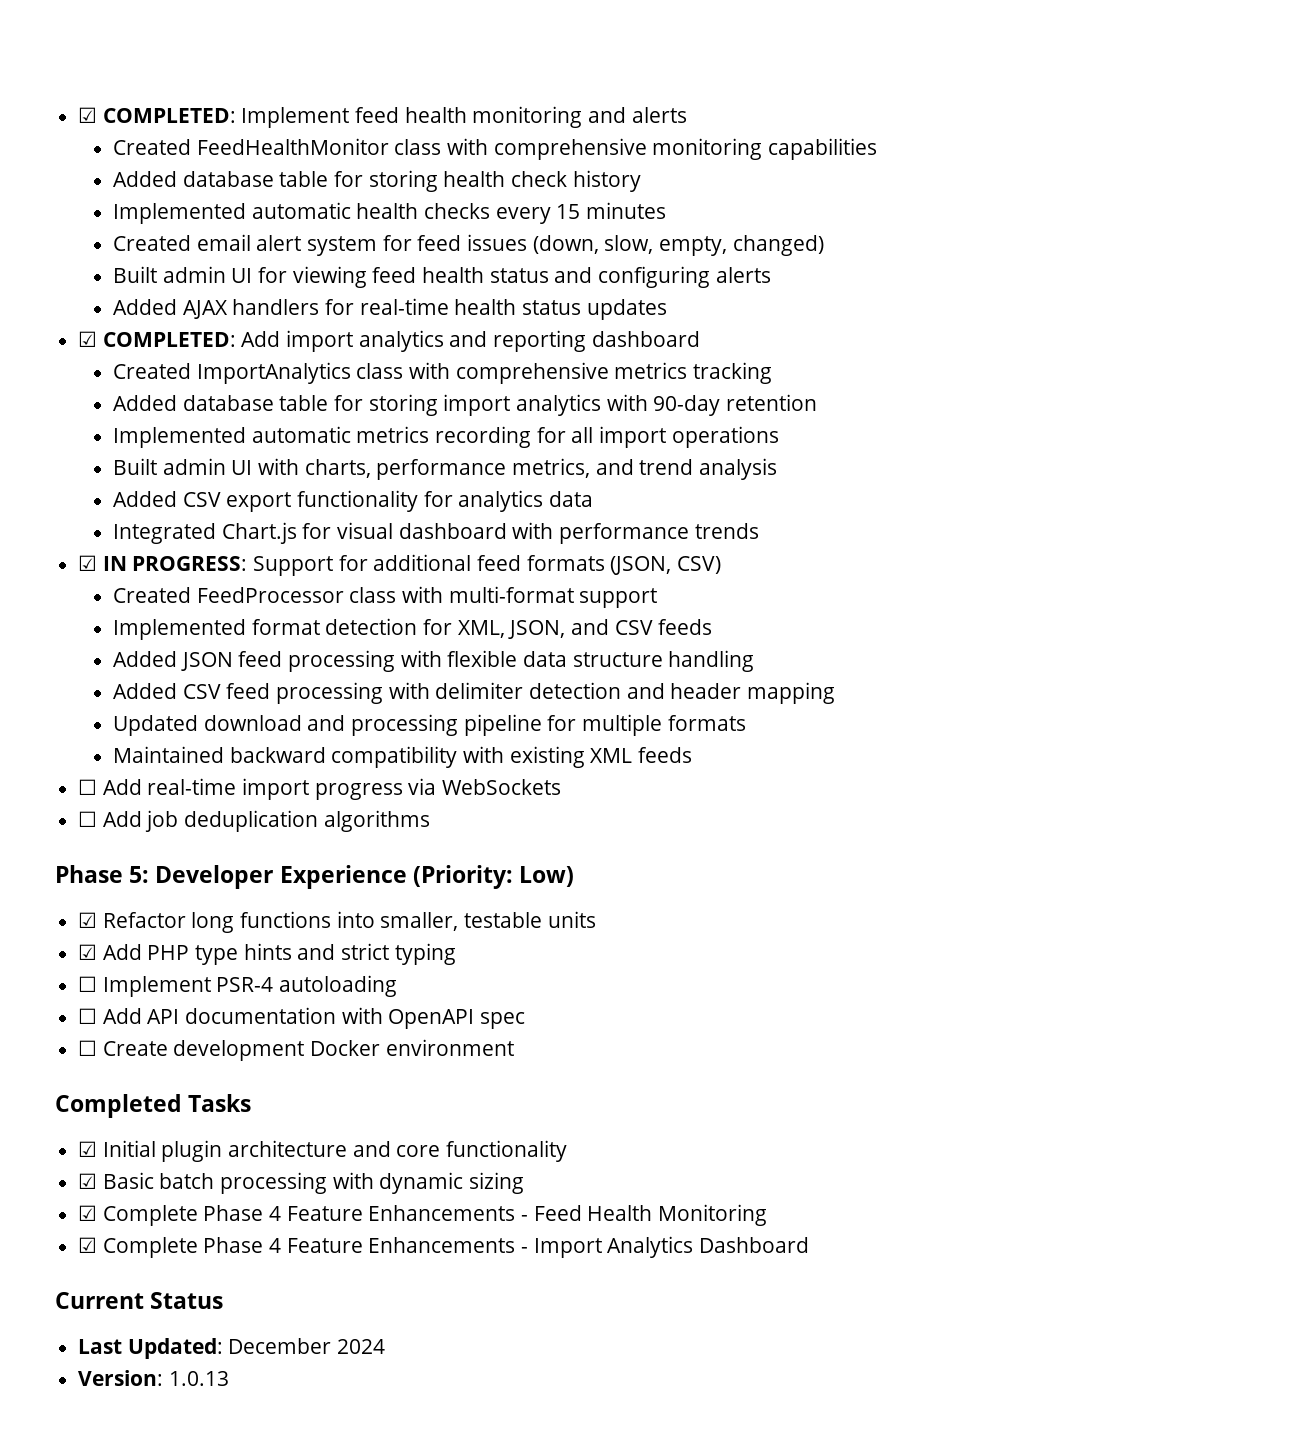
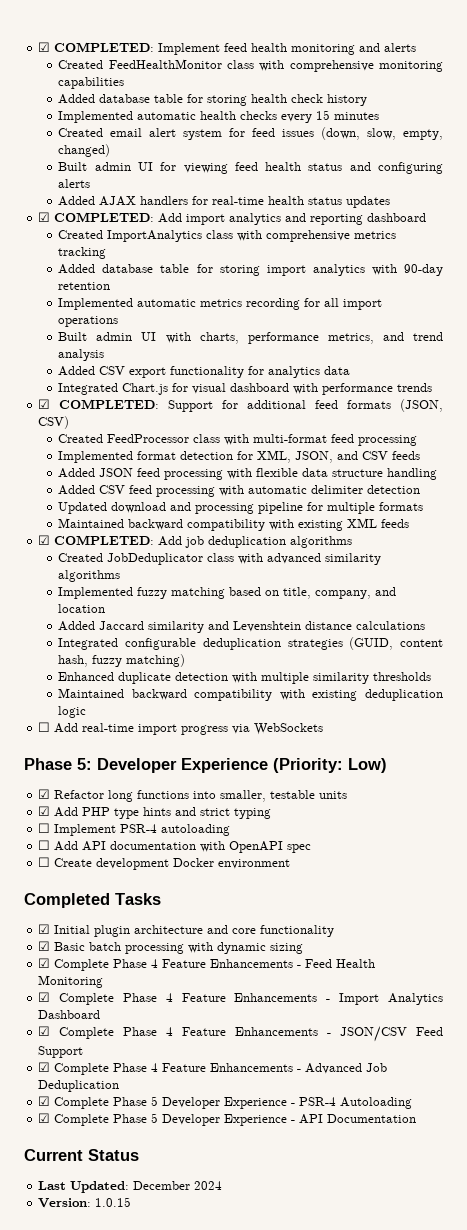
- ☑ IN PROGRESS: Support for additional feed formats (JSON, CSV)
+ ☑ COMPLETED: Support for additional feed formats (JSON, CSV)
- Created FeedProcessor class with multi-format support
+ Created FeedProcessor class with multi-format feed processing
- Added CSV feed processing with delimiter detection and header mapping
+ Added CSV feed processing with automatic delimiter detection
+ ☑ COMPLETED: Add job deduplication algorithms
+ Created JobDeduplicator class with advanced similarity algorithms
+ Implemented fuzzy matching based on title, company, and location
+ Added Jaccard similarity and Levenshtein distance calculations
+ Integrated configurable deduplication strategies (GUID, content hash, fuzzy matching)
+ Enhanced duplicate detection with multiple similarity thresholds
+ Maintained backward compatibility with existing deduplication logic
- ☐ Add job deduplication algorithms
+ ☑ Complete Phase 4 Feature Enhancements - JSON/CSV Feed Support
+ ☑ Complete Phase 4 Feature Enhancements - Advanced Job Deduplication
+ ☑ Complete Phase 5 Developer Experience - PSR-4 Autoloading
+ ☑ Complete Phase 5 Developer Experience - API Documentation
- Version: 1.0.13
+ Version: 1.0.15

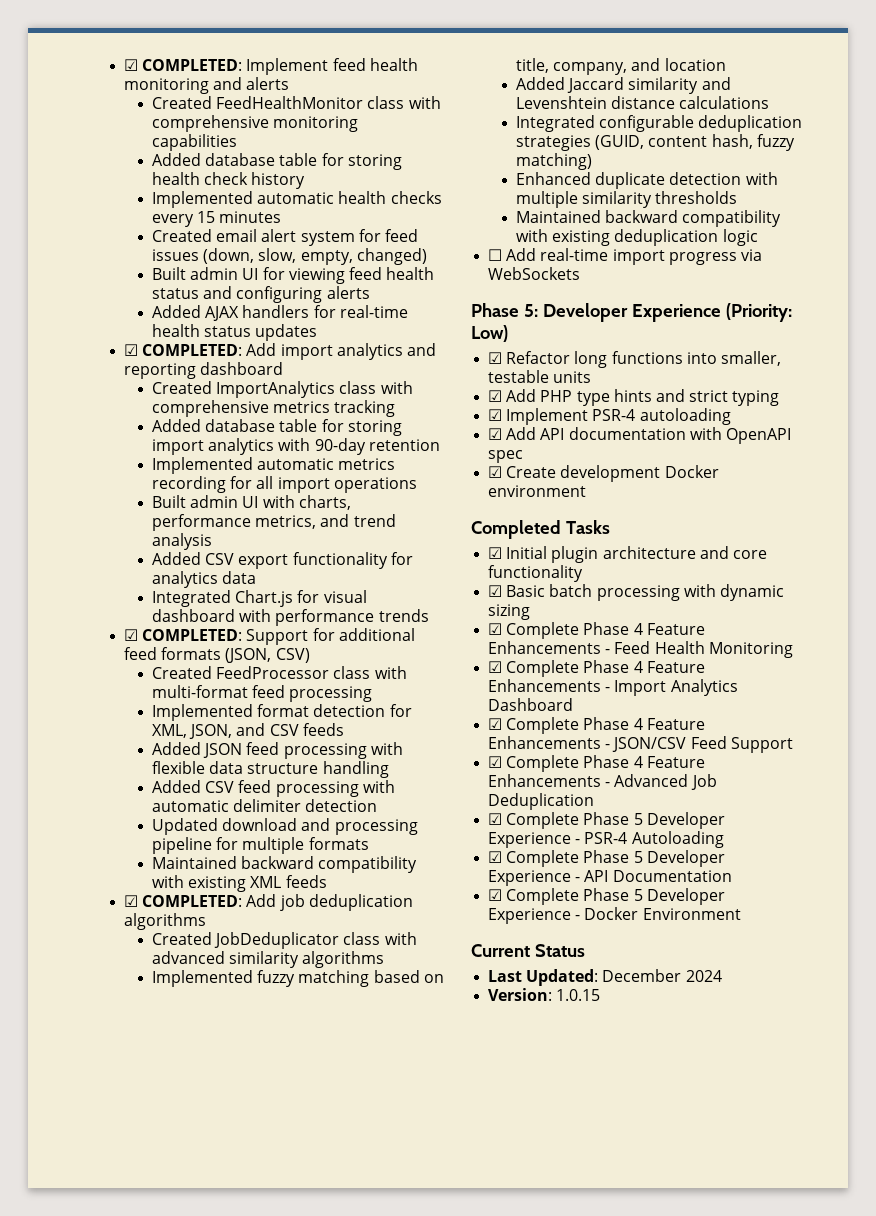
- ☐ Implement PSR-4 autoloading
+ ☑ Implement PSR-4 autoloading
- ☐ Add API documentation with OpenAPI spec
+ ☑ Add API documentation with OpenAPI spec
- ☐ Create development Docker environment
+ ☑ Create development Docker environment
+ ☑ Complete Phase 5 Developer Experience - Docker Environment

